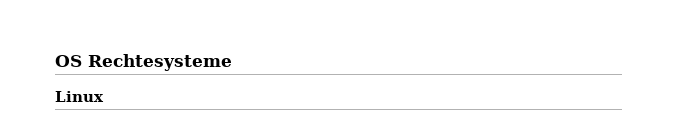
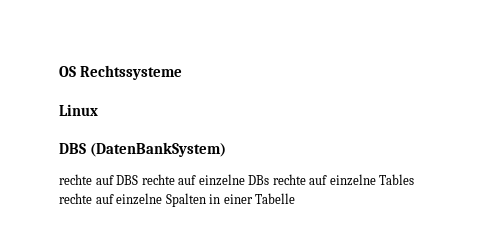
- OS Rechtesysteme
+ OS Rechtssysteme
+ DBS (DatenBankSystem)
+ rechte auf DBS rechte auf einzelne DBs rechte auf einzelne Tables rechte auf einzelne Spalten in einer Tabelle

